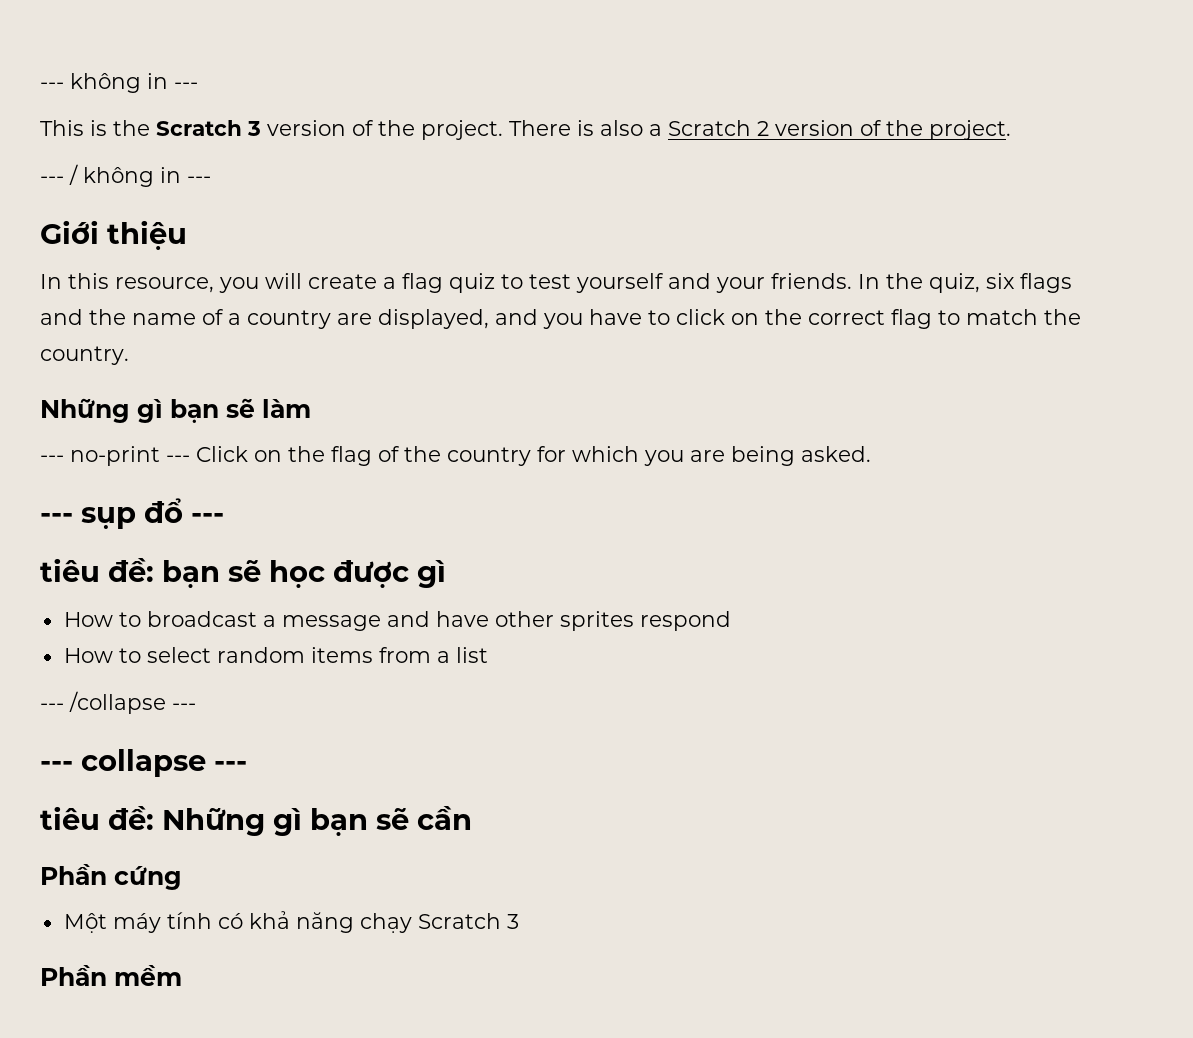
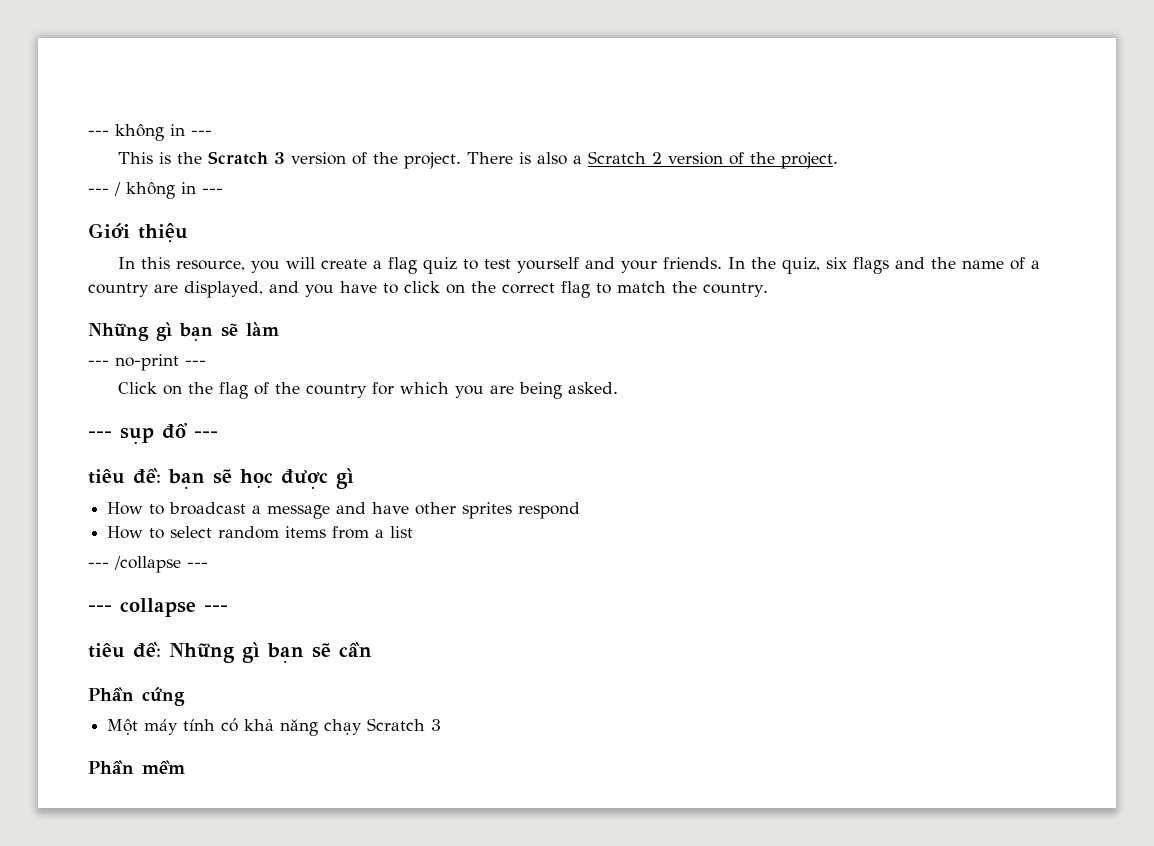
- --- no-print --- Click on the flag of the country for which you are being asked.
+ --- no-print ---
+ Click on the flag of the country for which you are being asked.

